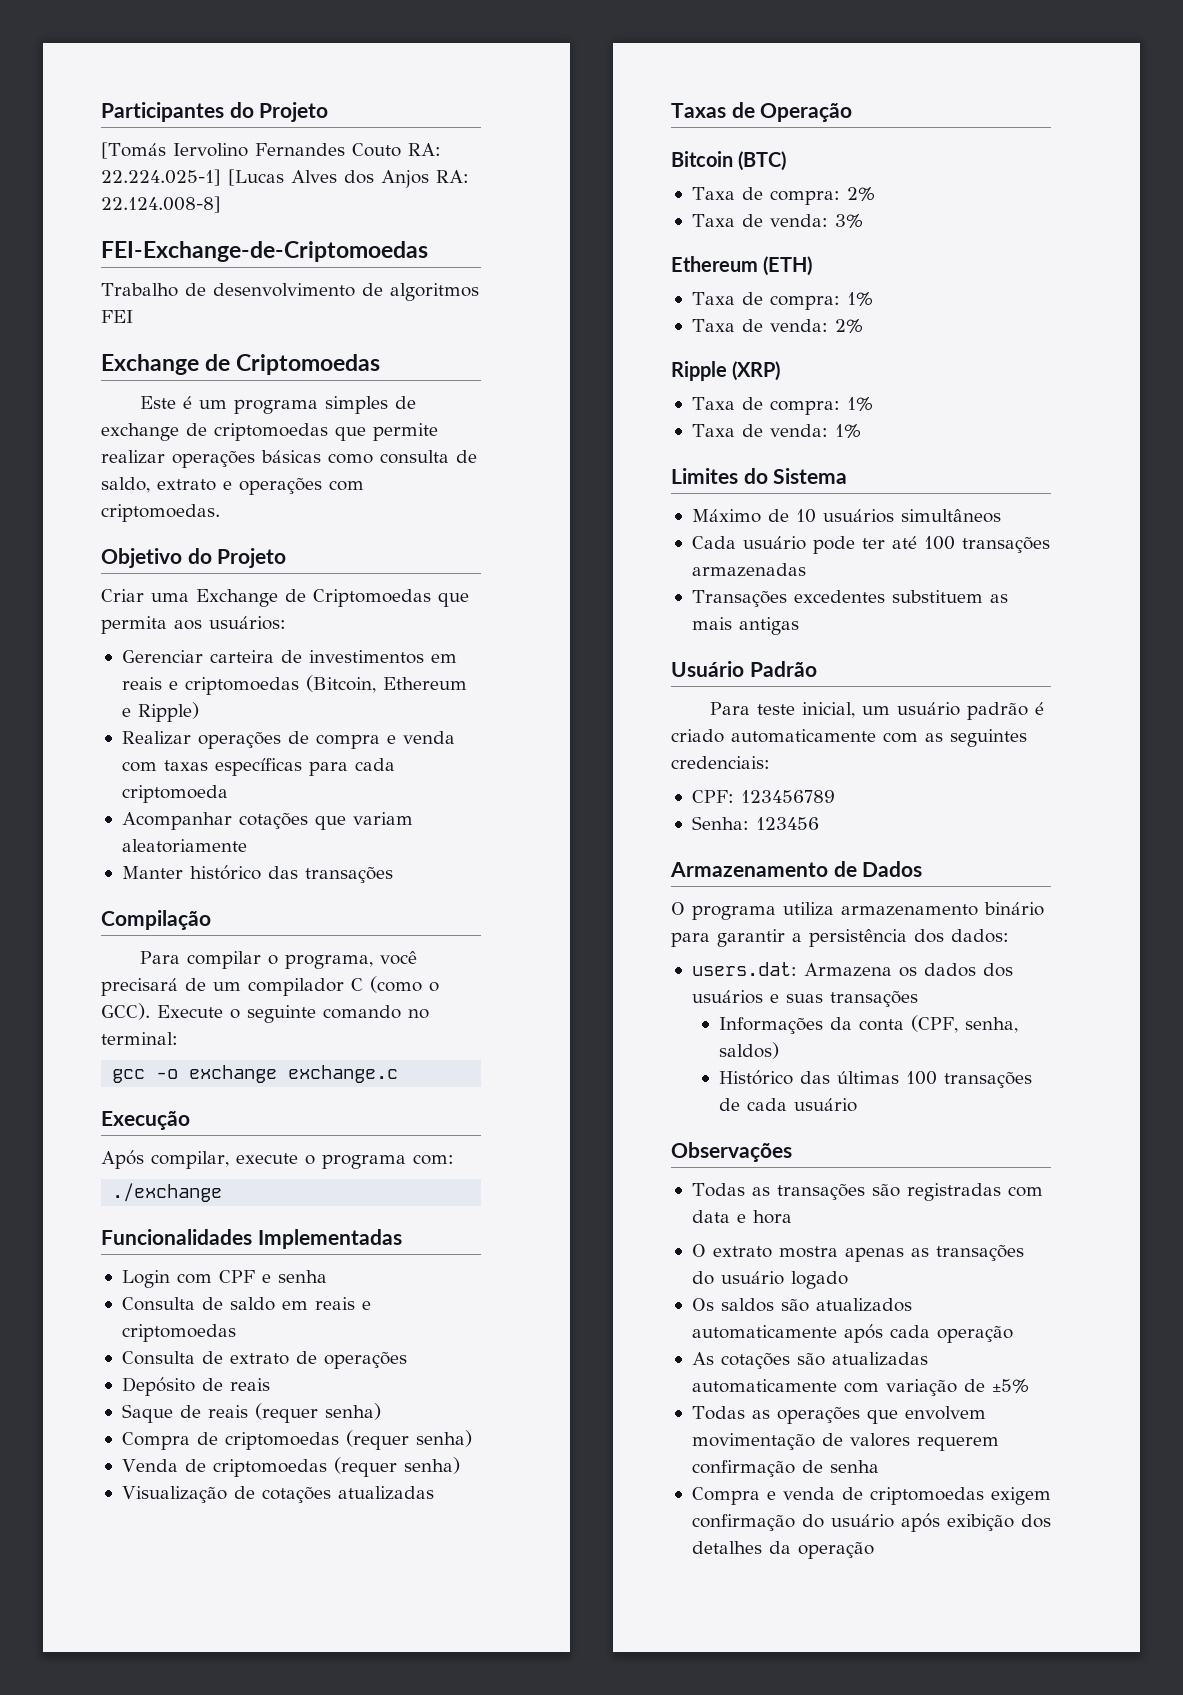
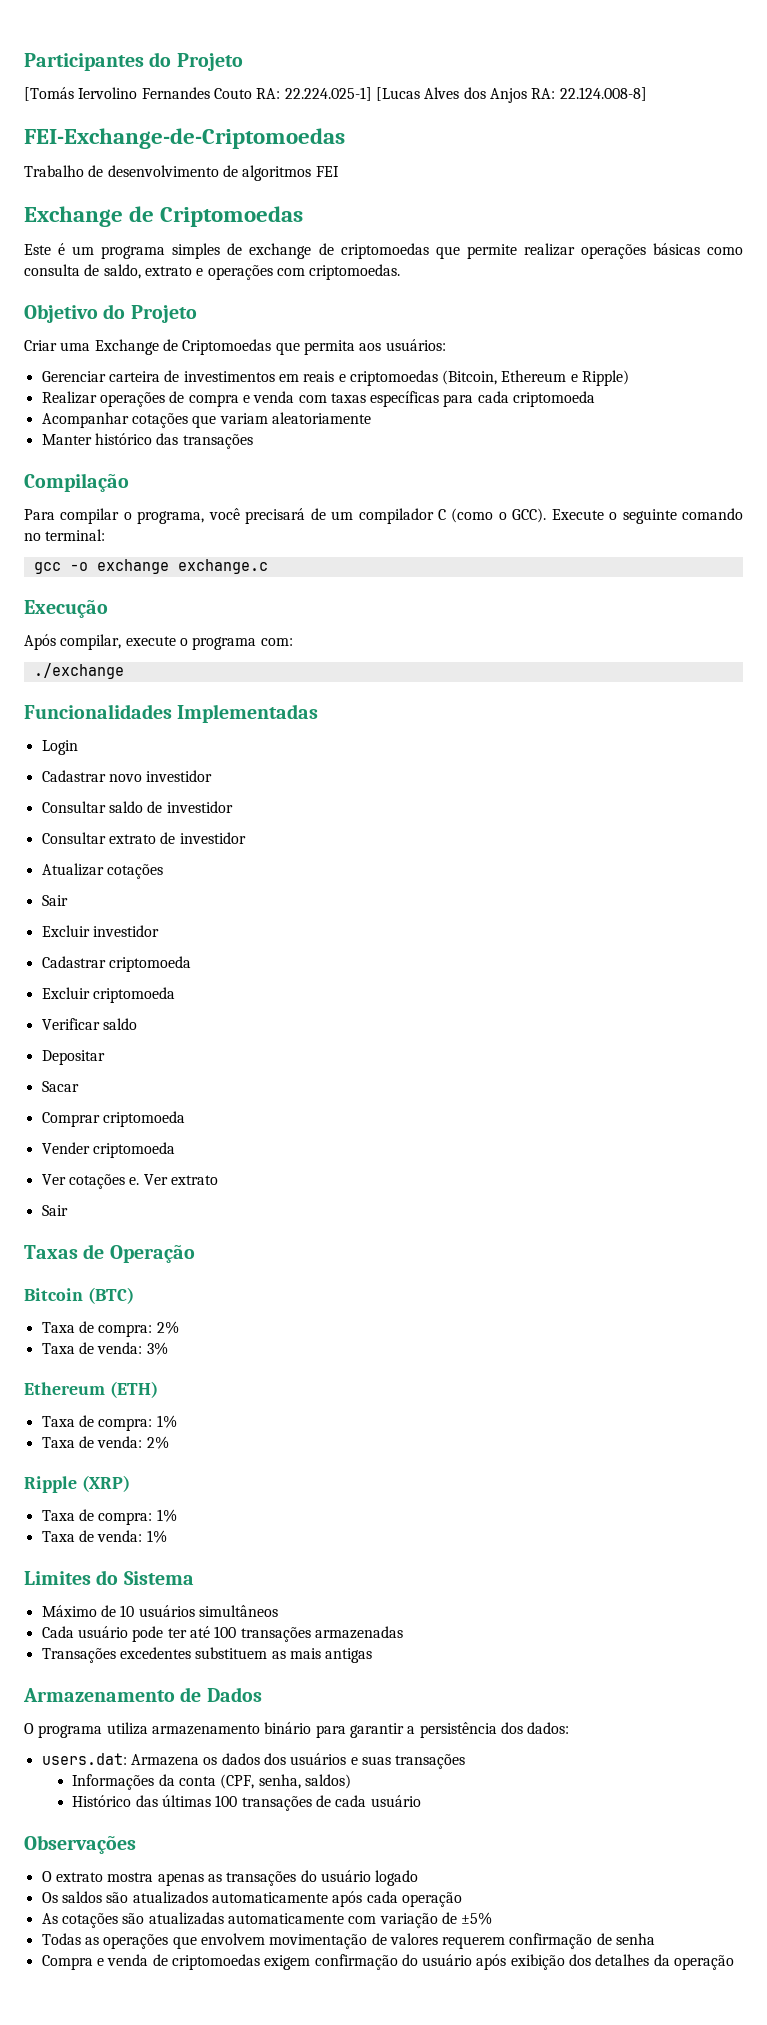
- Login com CPF e senha
- Consulta de saldo em reais e criptomoedas
- Consulta de extrato de operações
- Depósito de reais
- Saque de reais (requer senha)
- Compra de criptomoedas (requer senha)
- Venda de criptomoedas (requer senha)
- Visualização de cotações atualizadas
+ Login
+ Cadastrar novo investidor
+ Consultar saldo de investidor
+ Consultar extrato de investidor
+ Atualizar cotações
+ Sair
+ Excluir investidor
+ Cadastrar criptomoeda
+ Excluir criptomoeda
+ Verificar saldo
+ Depositar
+ Sacar
+ Comprar criptomoeda
+ Vender criptomoeda
+ Ver cotações e. Ver extrato
+ Sair
- Usuário Padrão
- Para teste inicial, um usuário padrão é criado automaticamente com as seguintes credenciais:
- CPF: 123456789
- Senha: 123456
- Todas as transações são registradas com data e hora

